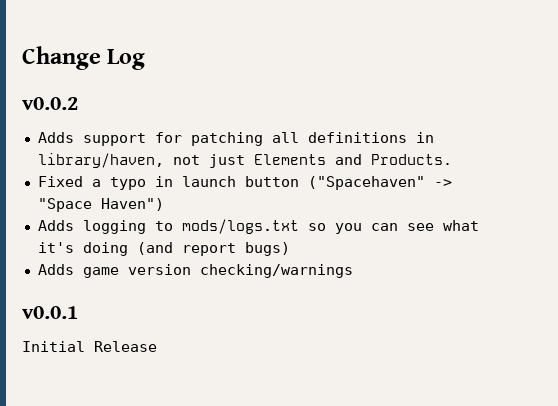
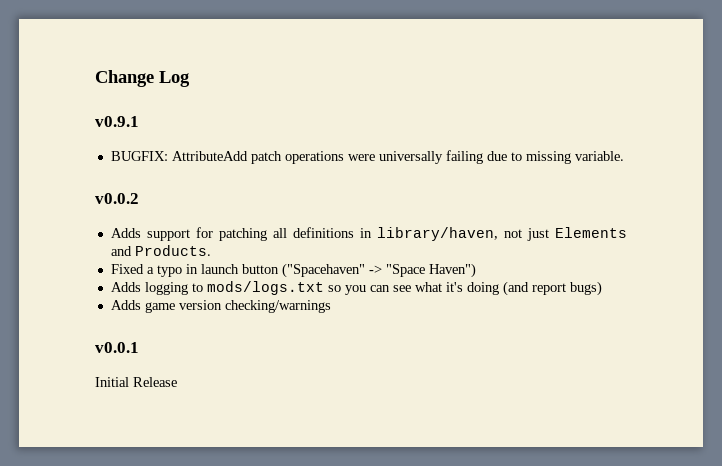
+ v0.9.1
+ BUGFIX: AttributeAdd patch operations were universally failing due to missing variable.

